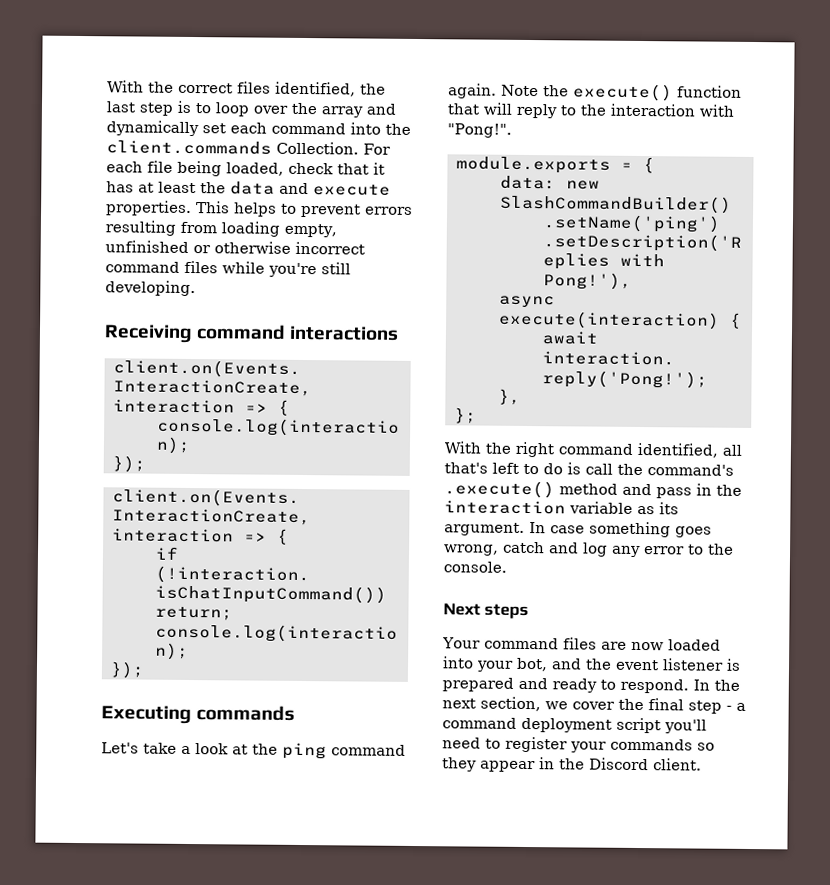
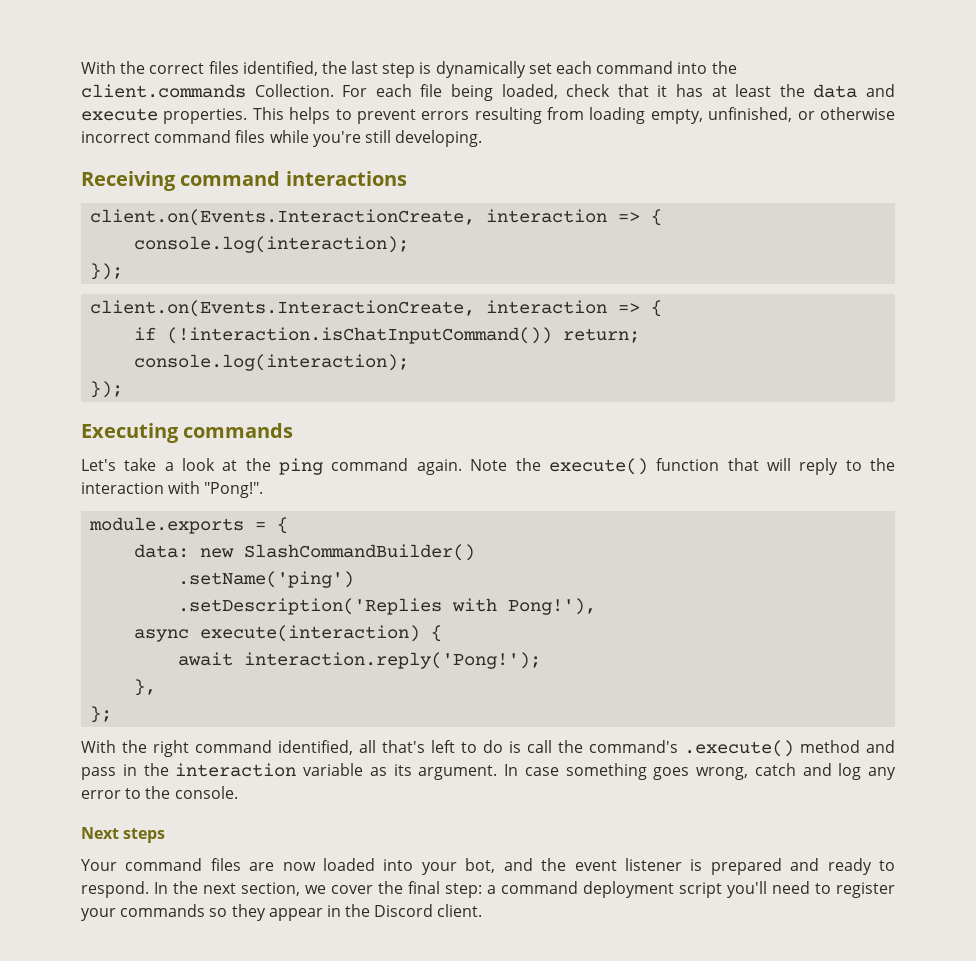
- With the correct files identified, the last step is to loop over the array and dynamically set each command into the client.commands Collection.
+ With the correct files identified, the last step is dynamically set each command into the client.commands Collection.
- This helps to prevent errors resulting from loading empty, unfinished or otherwise incorrect command files while you're still developing.
+ This helps to prevent errors resulting from loading empty, unfinished, or otherwise incorrect command files while you're still developing.
- In the next section, we cover the final step - a command deployment script you'll need to register your commands so they appear in the Discord client.
+ In the next section, we cover the final step: a command deployment script you'll need to register your commands so they appear in the Discord client.

